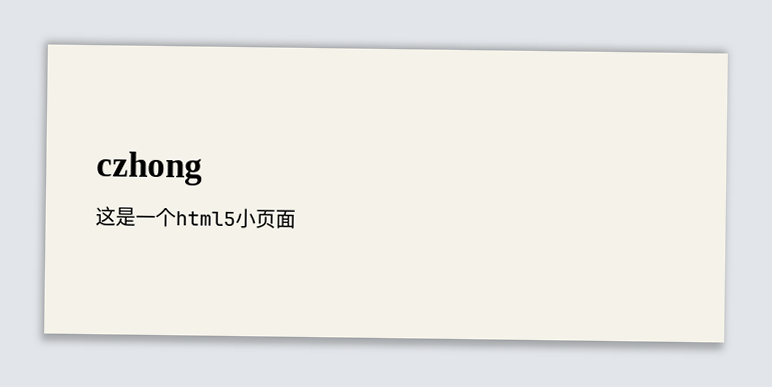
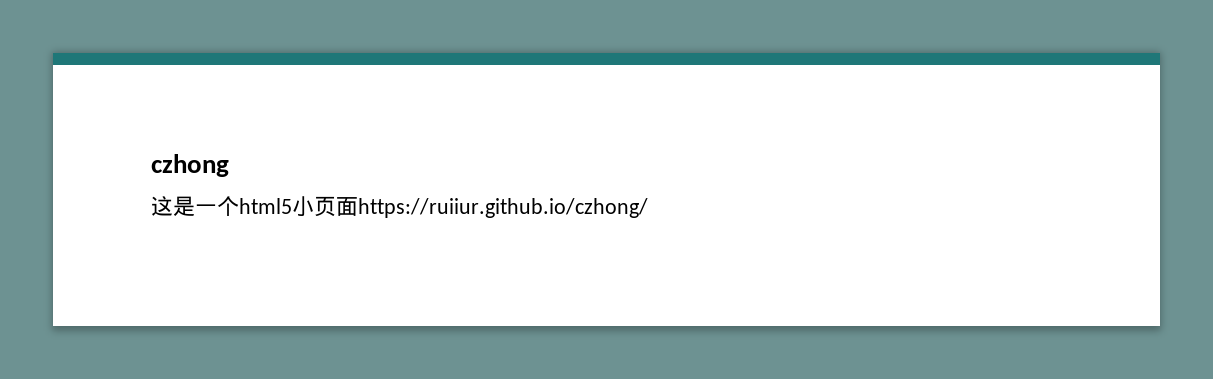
- 这是一个html5小页面
+ 这是一个html5小页面https://ruiiur.github.io/czhong/

